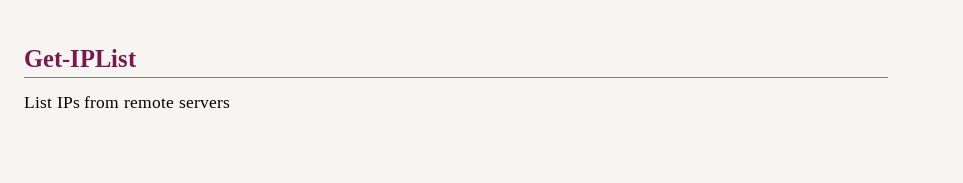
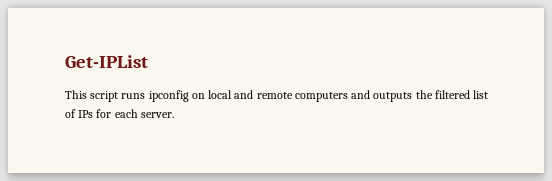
- List IPs from remote servers
+ This script runs ipconfig on local and remote computers and outputs the filtered list of IPs for each server.

